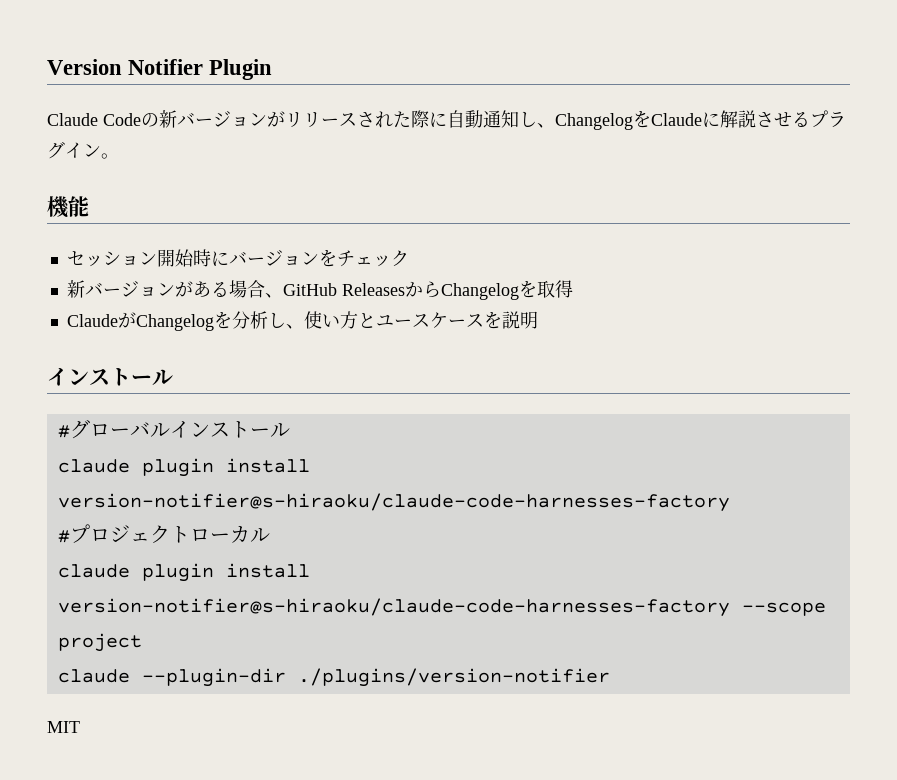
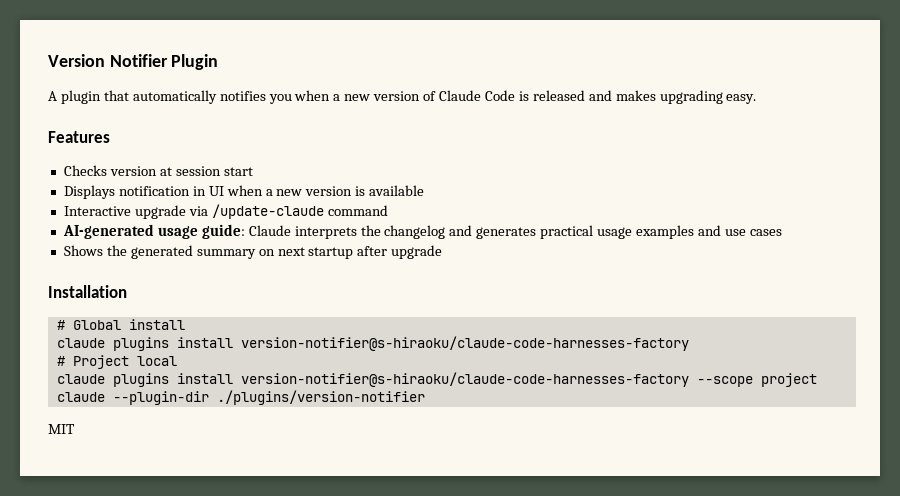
- Claude Codeの新バージョンがリリースされた際に自動通知し、ChangelogをClaudeに解説させるプラグイン。
- 機能
- セッション開始時にバージョンをチェック
- 新バージョンがある場合、GitHub ReleasesからChangelogを取得
- ClaudeがChangelogを分析し、使い方とユースケースを説明
- インストール
- #グローバルインストール
- claude plugin install version-notifier@s-hiraoku/claude-code-harnesses-factory
+ A plugin that automatically notifies you when a new version of Claude Code is released and makes upgrading easy.
+ Features
+ Checks version at session start
+ Displays notification in UI when a new version is available
+ Interactive upgrade via /update-claude command
+ AI-generated usage guide: Claude interprets the changelog and generates practical usage examples and use cases
+ Shows the generated summary on next startup after upgrade
+ Installation
+ # Global install
+ claude plugins install version-notifier@s-hiraoku/claude-code-harnesses-factory
- #プロジェクトローカル
- claude plugin install version-notifier@s-hiraoku/claude-code-harnesses-factory --scope project
+ # Project local
+ claude plugins install version-notifier@s-hiraoku/claude-code-harnesses-factory --scope project

